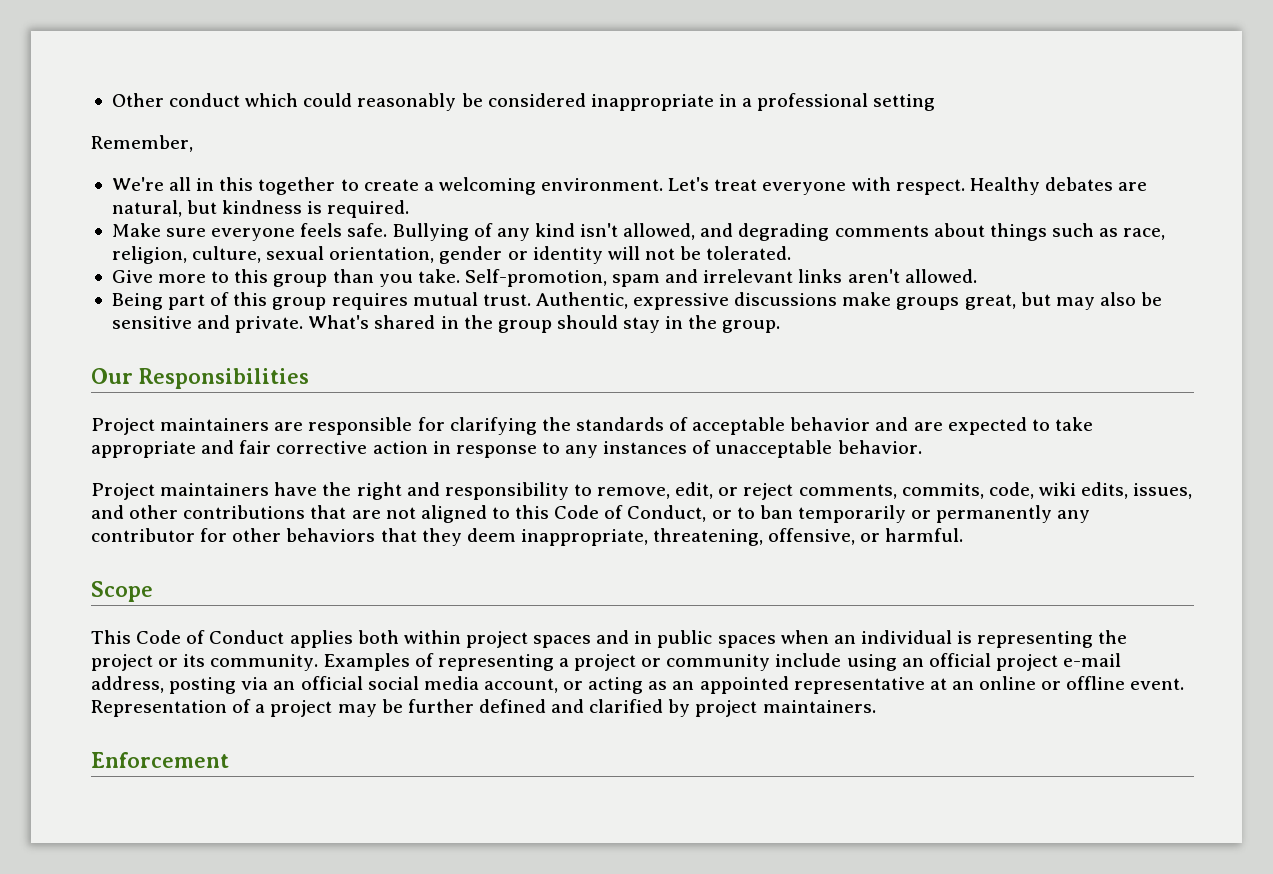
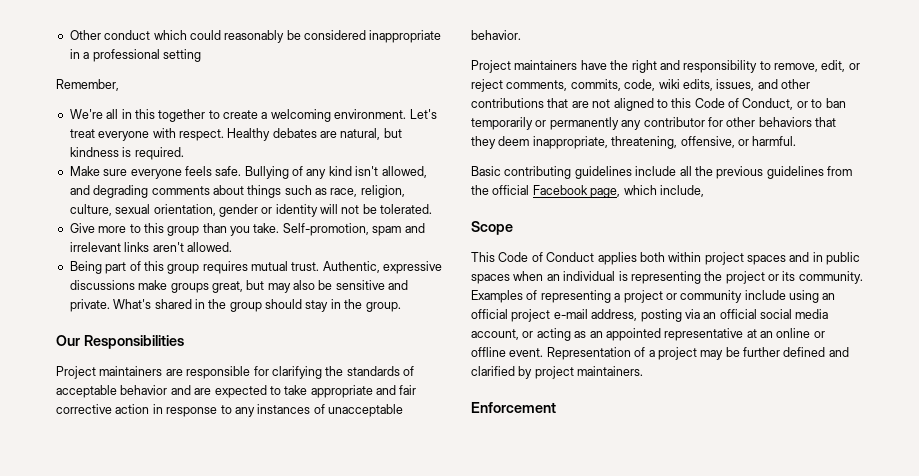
+ Basic contributing guidelines include all the previous guidelines from the official Facebook page, which include,

